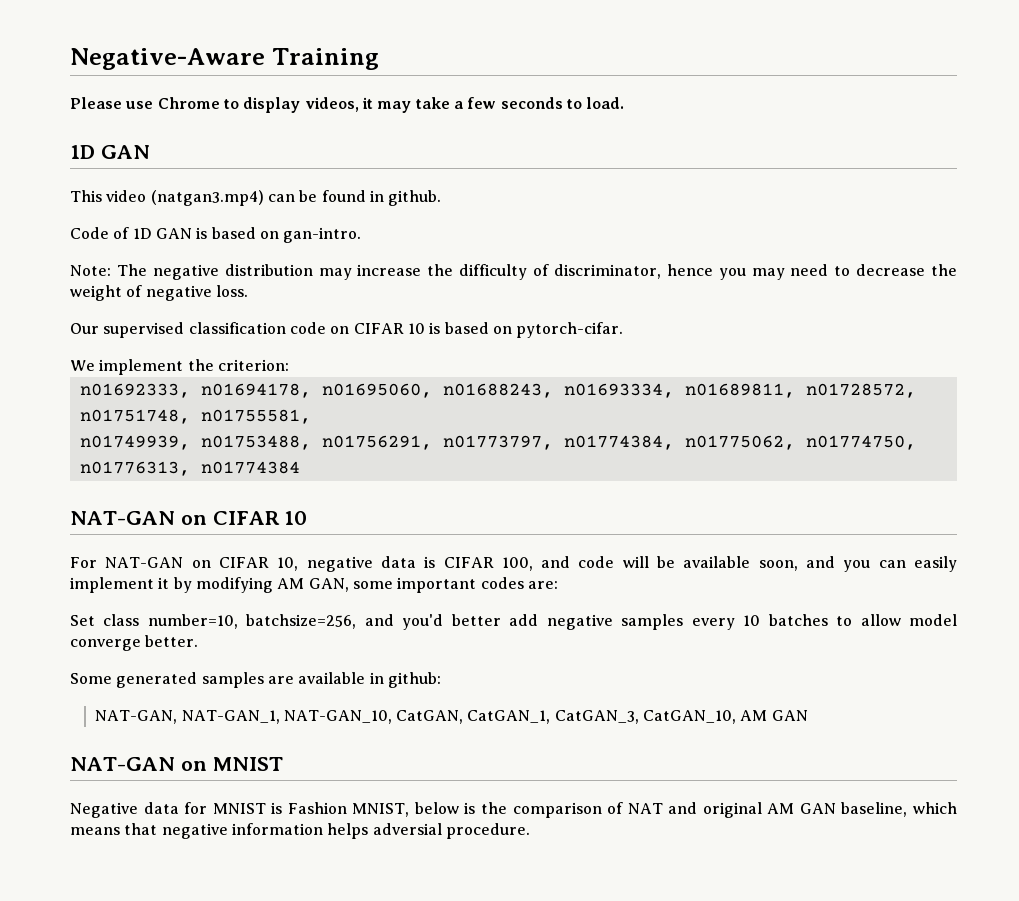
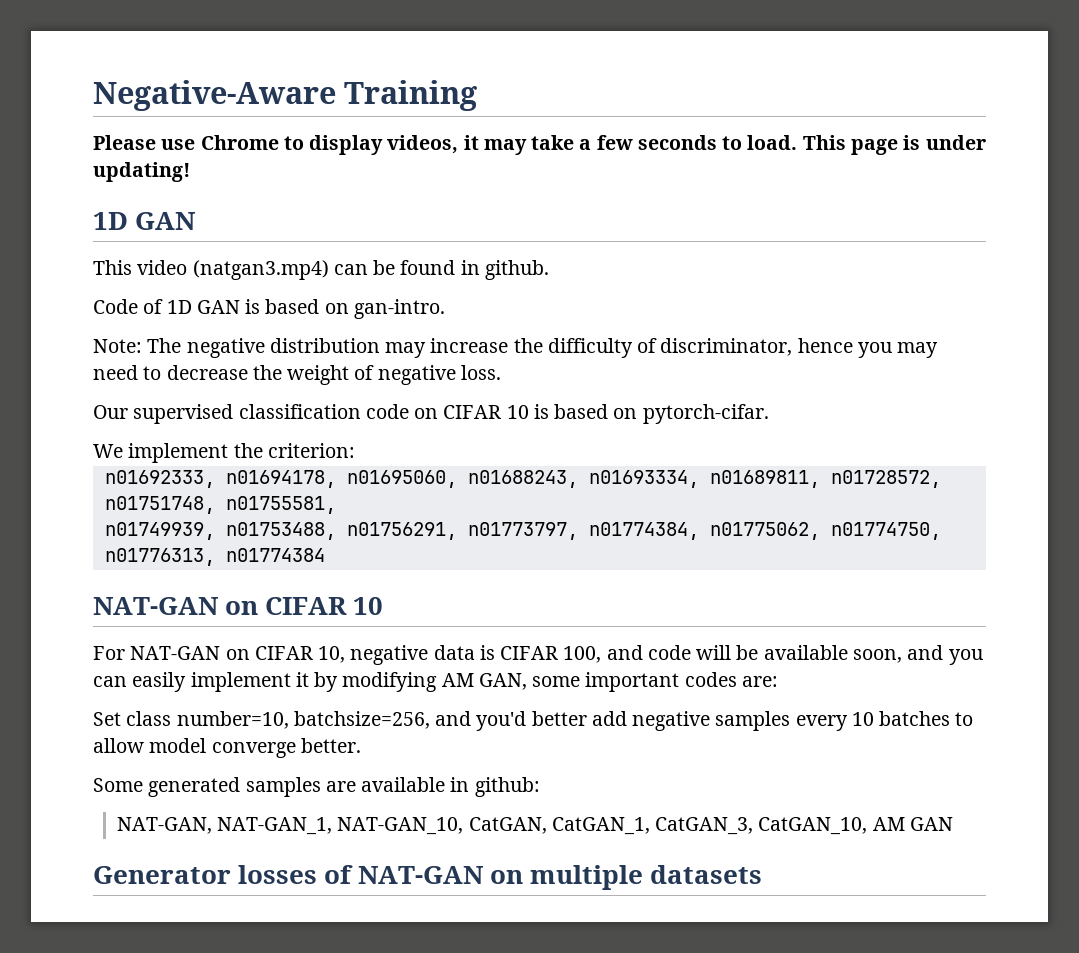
+ This page is under updating!
- NAT-GAN on MNIST
- Negative data for MNIST is Fashion MNIST, below is the comparison of NAT and original AM GAN baseline, which means that negative information helps adversial procedure.
+ Generator losses of NAT-GAN on multiple datasets

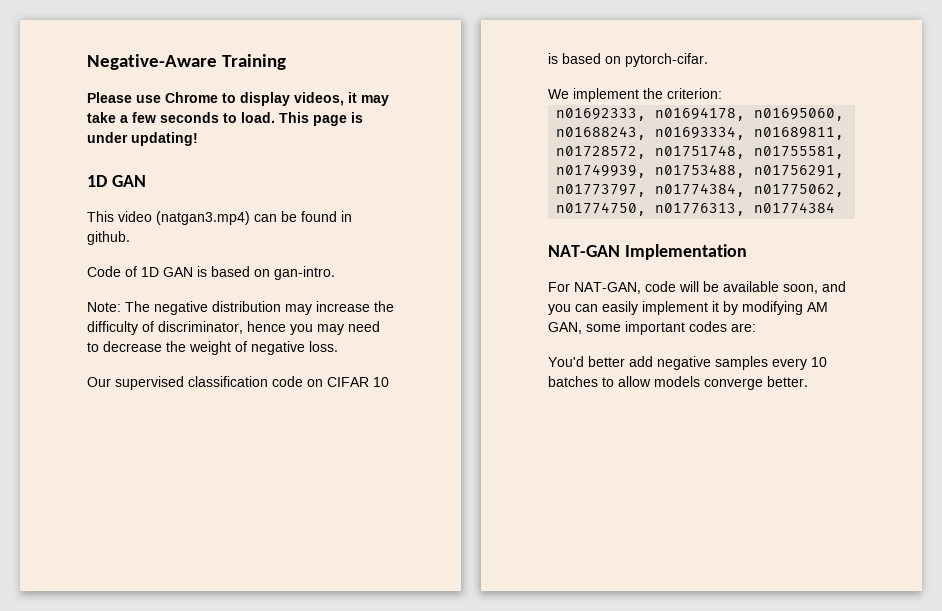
- NAT-GAN on CIFAR 10
- For NAT-GAN on CIFAR 10, negative data is CIFAR 100, and code will be available soon, and you can easily implement it by modifying AM GAN, some important codes are:
+ NAT-GAN Implementation
+ For NAT-GAN, code will be available soon, and you can easily implement it by modifying AM GAN, some important codes are:
- Set class number=10, batchsize=256, and you'd better add negative samples every 10 batches to allow model converge better.
+ You'd better add negative samples every 10 batches to allow models converge better.
- Some generated samples are available in github:
- NAT-GAN, NAT-GAN_1, NAT-GAN_10, CatGAN, CatGAN_1, CatGAN_3, CatGAN_10, AM GAN
- Generator losses of NAT-GAN on multiple datasets

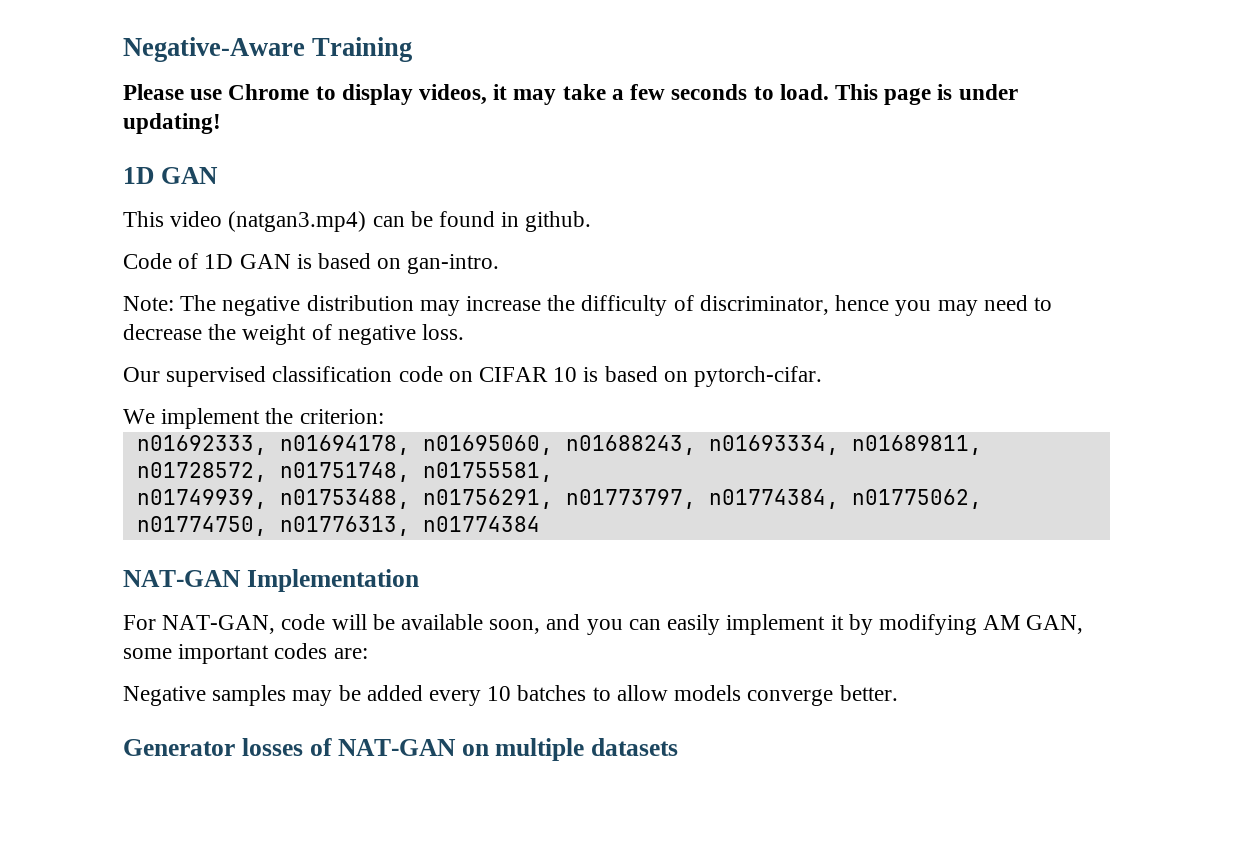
- You'd better add negative samples every 10 batches to allow models converge better.
+ Negative samples may be added every 10 batches to allow models converge better.
+ Generator losses of NAT-GAN on multiple datasets

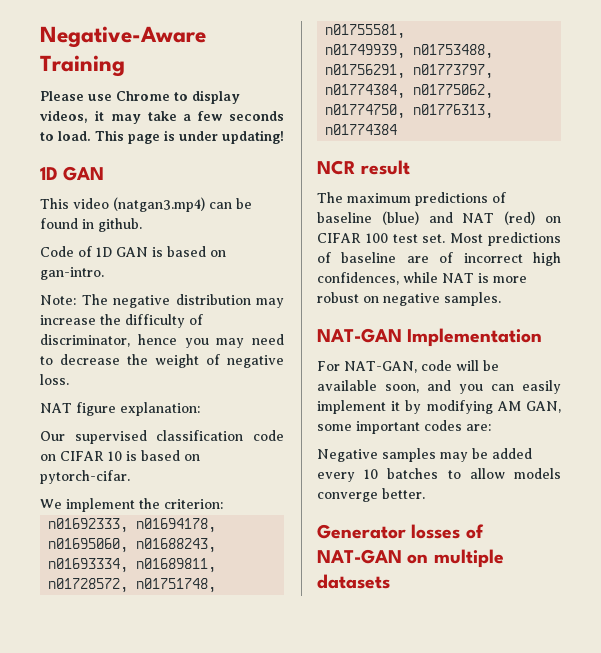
+ NAT figure explanation:
+ NCR result
+ The maximum predictions of baseline (blue) and NAT (red) on CIFAR 100 test set. Most predictions of baseline are of incorrect high confidences, while NAT is more robust on negative samples.

